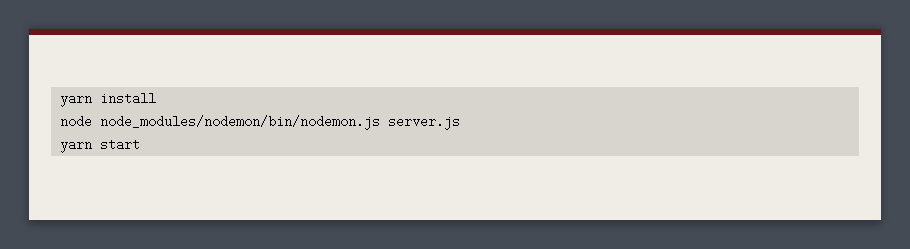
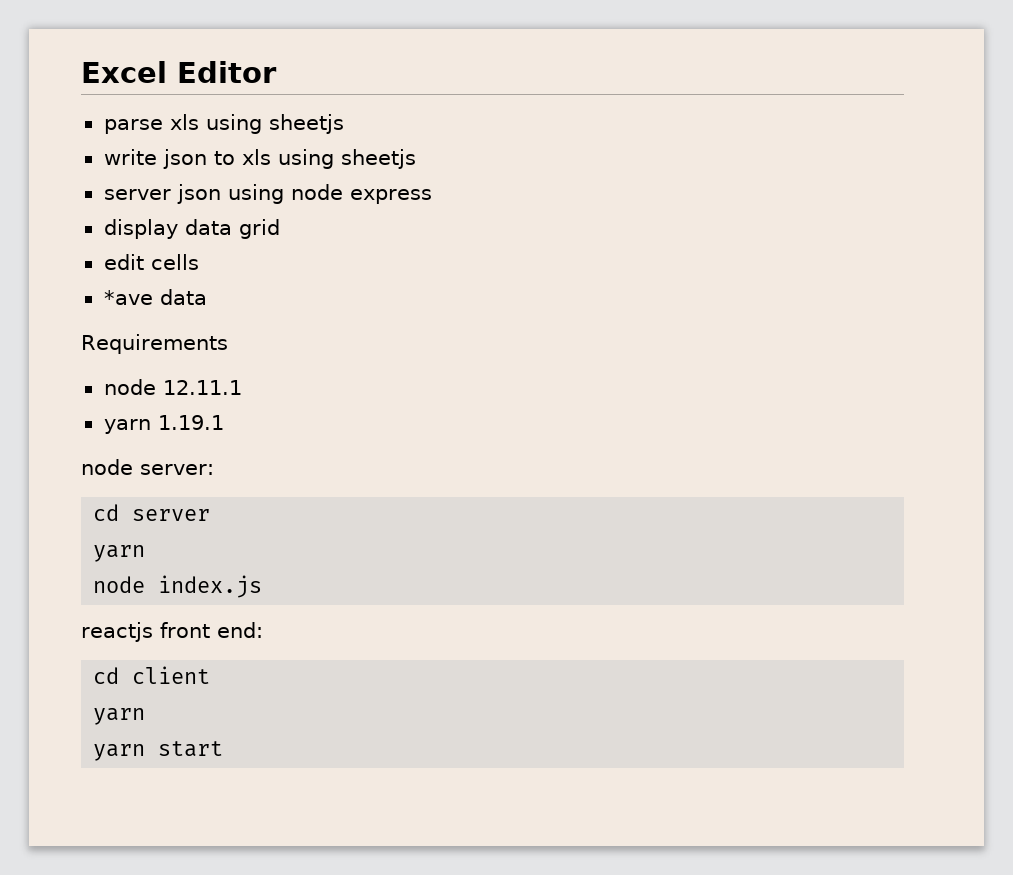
- yarn install
- node node_modules/nodemon/bin/nodemon.js server.js
+ Excel Editor
+ parse xls using sheetjs
+ write json to xls using sheetjs
+ server json using node express
+ display data grid
+ edit cells
+ *ave data
+ Requirements
+ node 12.11.1
+ yarn 1.19.1
+ node server:
+ cd server
+ yarn
+ node index.js
+ reactjs front end:
+ cd client
+ yarn

